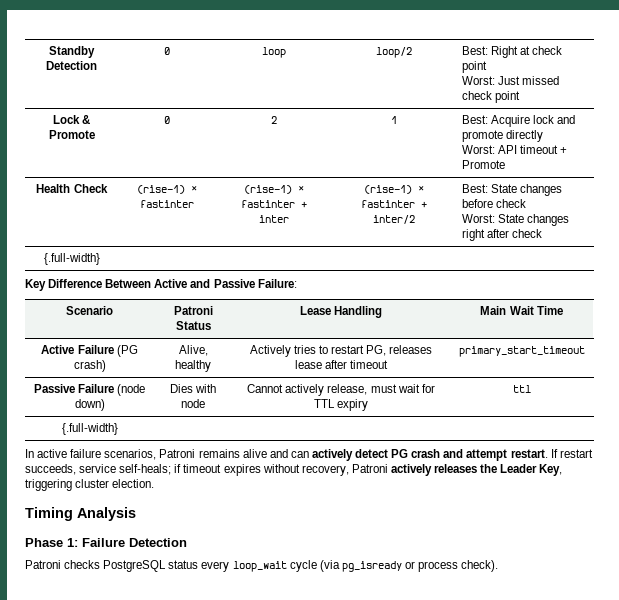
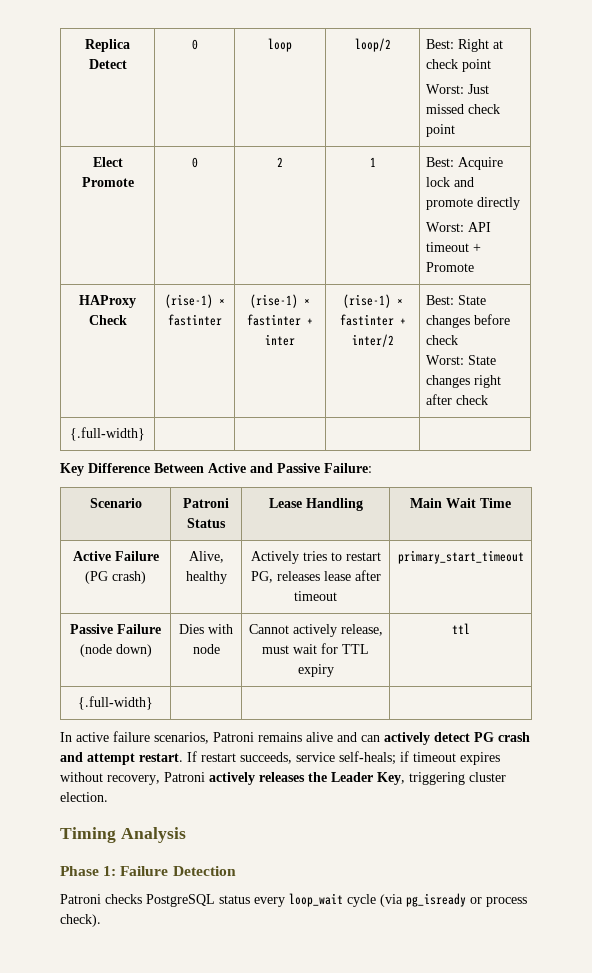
- Standby Detection | 0 | loop | loop/2 | Best: Right at check point
+ Replica Detect | 0 | loop | loop/2 | Best: Right at check point
- Lock & Promote | 0 | 2 | 1 | Best: Acquire lock and promote directly
+ Elect Promote | 0 | 2 | 1 | Best: Acquire lock and promote directly
- Health Check | (rise-1) × fastinter | (rise-1) × fastinter + inter | (rise-1) × fastinter + inter/2 | Best: State changes before check
+ HAProxy Check | (rise-1) × fastinter | (rise-1) × fastinter + inter | (rise-1) × fastinter + inter/2 | Best: State changes before check

